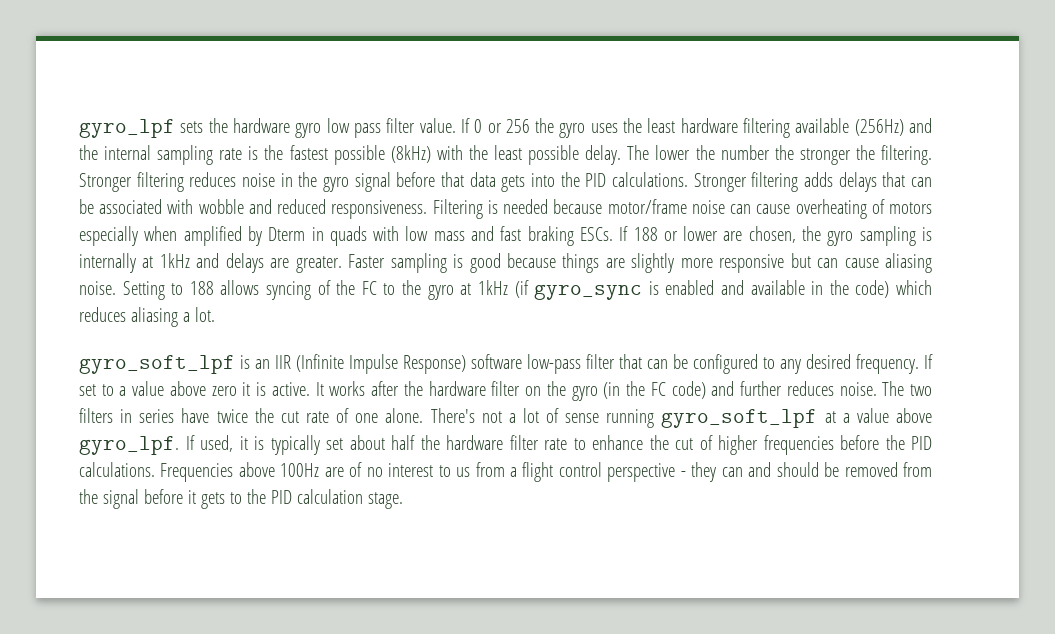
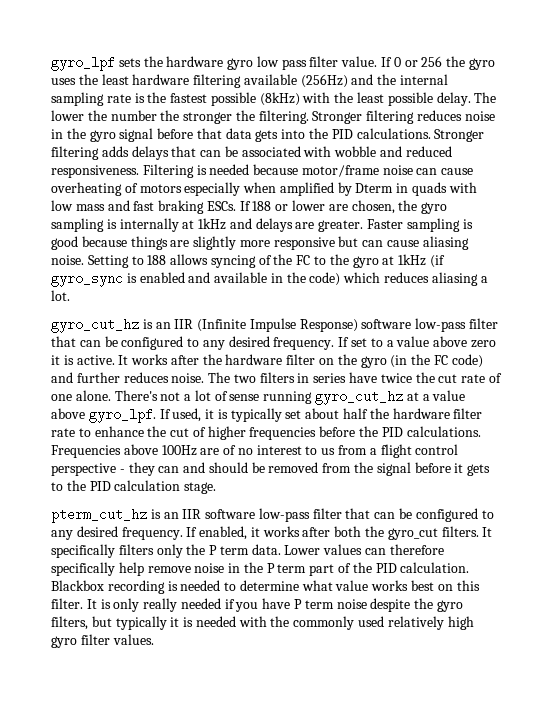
- gyro_soft_lpf is an IIR (Infinite Impulse Response) software low-pass filter that can be configured to any desired frequency.
+ gyro_cut_hz is an IIR (Infinite Impulse Response) software low-pass filter that can be configured to any desired frequency.
- There's not a lot of sense running gyro_soft_lpf at a value above gyro_lpf.
+ There's not a lot of sense running gyro_cut_hz at a value above gyro_lpf.
+ pterm_cut_hz is an IIR software low-pass filter that can be configured to any desired frequency. If enabled, it works after both the gyro_cut filters. It specifically filters only the P term data. Lower values can therefore specifically help remove noise in the P term part of the PID calculation. Blackbox recording is needed to determine what value works best on this filter. It is only really needed if you have P term noise despite the gyro filters, but typically it is needed with the commonly used relatively high gyro filter values.

